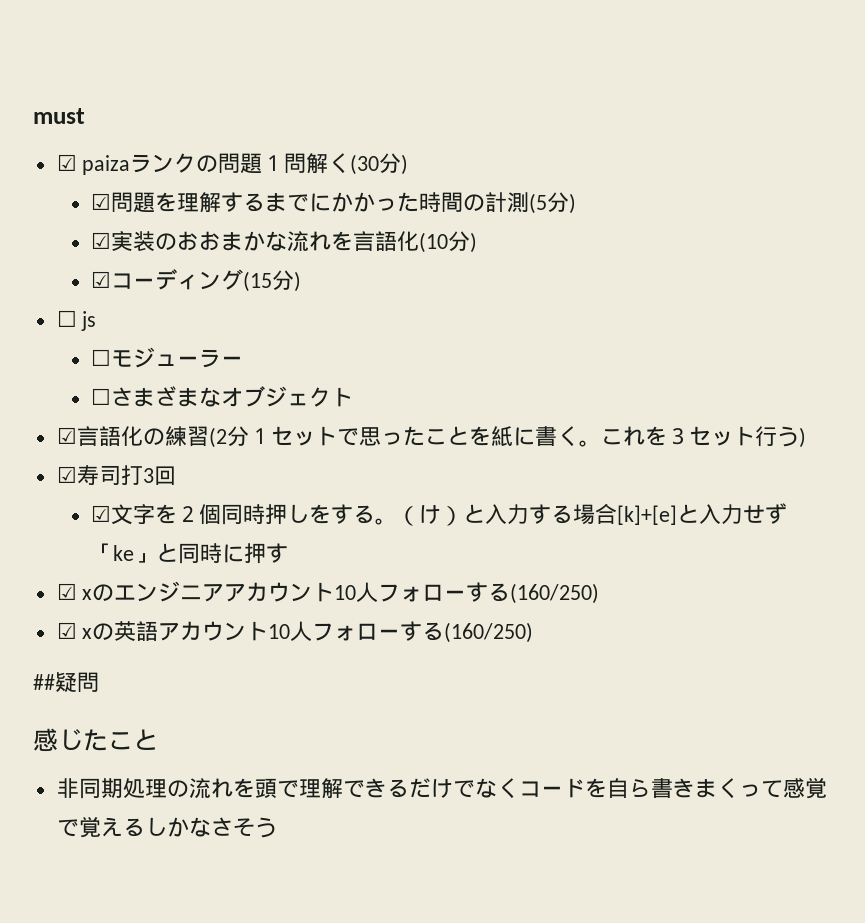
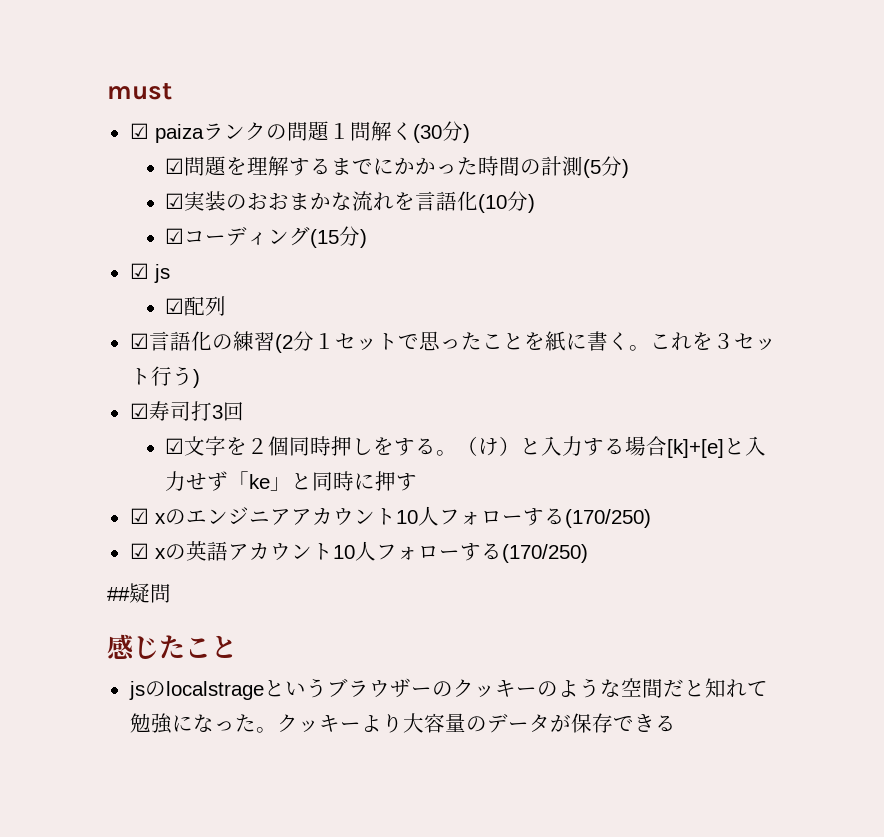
- ☐ js
+ ☑ js
- ☐モジューラー
- ☐さまざまなオブジェクト
+ ☑配列
- ☑ xのエンジニアアカウント10人フォローする(160/250)
+ ☑ xのエンジニアアカウント10人フォローする(170/250)
- ☑ xの英語アカウント10人フォローする(160/250)
+ ☑ xの英語アカウント10人フォローする(170/250)
- 非同期処理の流れを頭で理解できるだけでなくコードを自ら書きまくって感覚で覚えるしかなさそう
+ jsのlocalstrageというブラウザーのクッキーのような空間だと知れて勉強になった。クッキーより大容量のデータが保存できる

